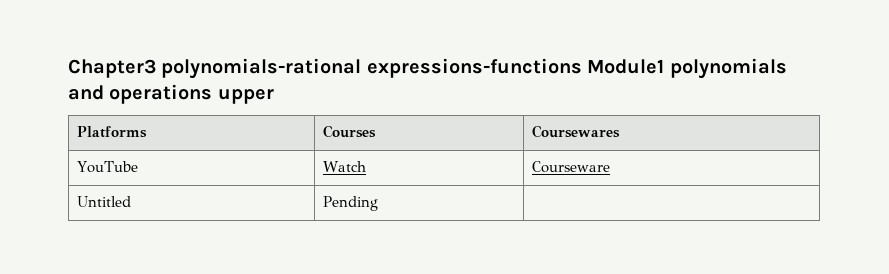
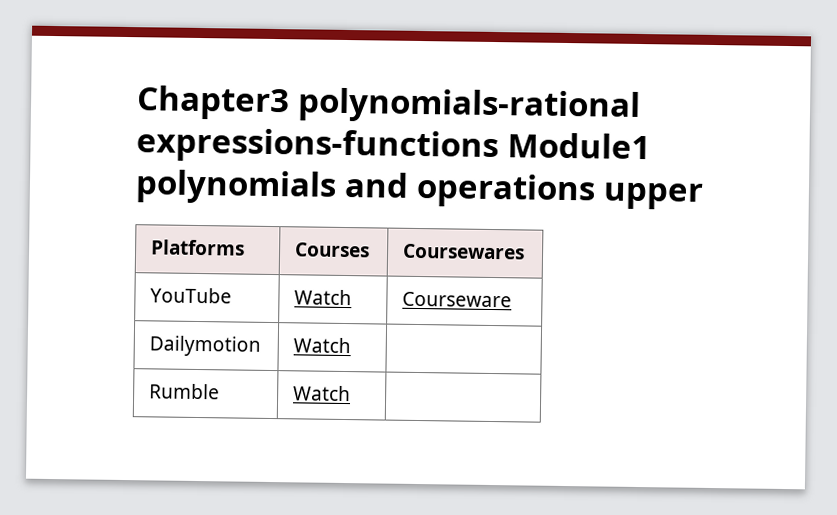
- Untitled | Pending |
+ Dailymotion | Watch |
+ Rumble | Watch |

